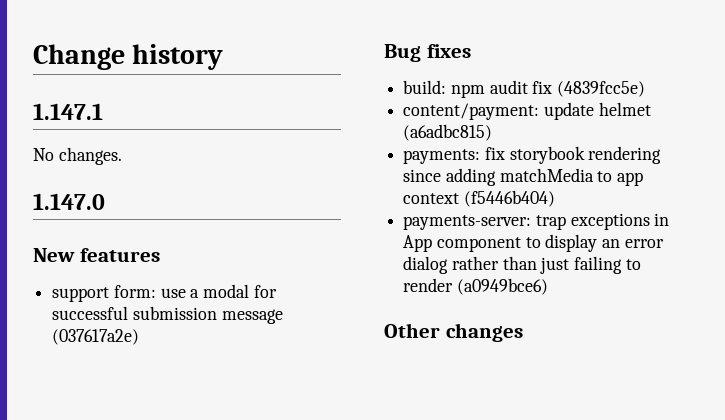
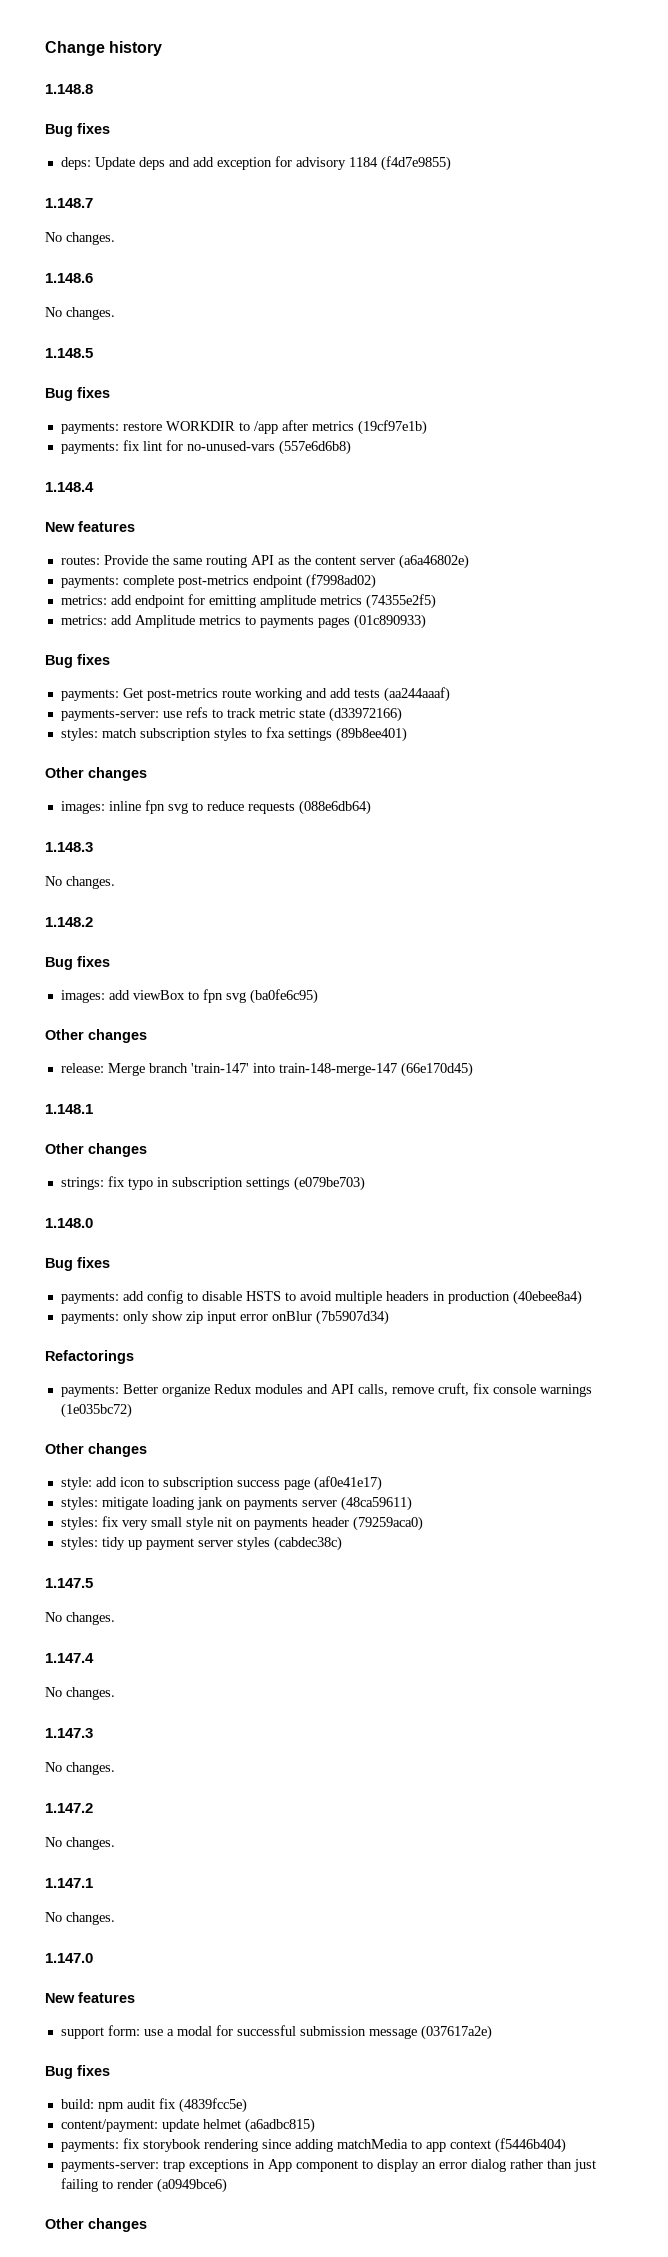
+ 1.148.8
+ Bug fixes
+ deps: Update deps and add exception for advisory 1184 (f4d7e9855)
+ 1.148.7
+ No changes.
+ 1.148.6
+ No changes.
+ 1.148.5
+ Bug fixes
+ payments: restore WORKDIR to /app after metrics (19cf97e1b)
+ payments: fix lint for no-unused-vars (557e6d6b8)
+ 1.148.4
+ New features
+ routes: Provide the same routing API as the content server (a6a46802e)
+ payments: complete post-metrics endpoint (f7998ad02)
+ metrics: add endpoint for emitting amplitude metrics (74355e2f5)
+ metrics: add Amplitude metrics to payments pages (01c890933)
+ Bug fixes
+ payments: Get post-metrics route working and add tests (aa244aaaf)
+ payments-server: use refs to track metric state (d33972166)
+ styles: match subscription styles to fxa settings (89b8ee401)
+ Other changes
+ images: inline fpn svg to reduce requests (088e6db64)
+ 1.148.3
+ No changes.
+ 1.148.2
+ Bug fixes
+ images: add viewBox to fpn svg (ba0fe6c95)
+ Other changes
+ release: Merge branch 'train-147' into train-148-merge-147 (66e170d45)
+ 1.148.1
+ Other changes
+ strings: fix typo in subscription settings (e079be703)
+ 1.148.0
+ Bug fixes
+ payments: add config to disable HSTS to avoid multiple headers in production (40ebee8a4)
+ payments: only show zip input error onBlur (7b5907d34)
+ Refactorings
+ payments: Better organize Redux modules and API calls, remove cruft, fix console warnings (1e035bc72)
+ Other changes
+ style: add icon to subscription success page (af0e41e17)
+ styles: mitigate loading jank on payments server (48ca59611)
+ styles: fix very small style nit on payments header (79259aca0)
+ styles: tidy up payment server styles (cabdec38c)
+ 1.147.5
+ No changes.
+ 1.147.4
+ No changes.
+ 1.147.3
+ No changes.
+ 1.147.2
+ No changes.

